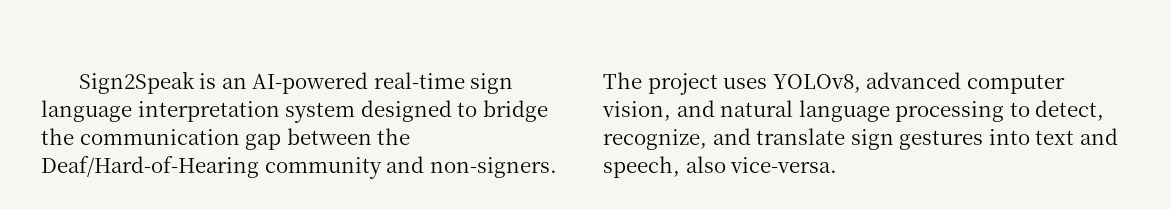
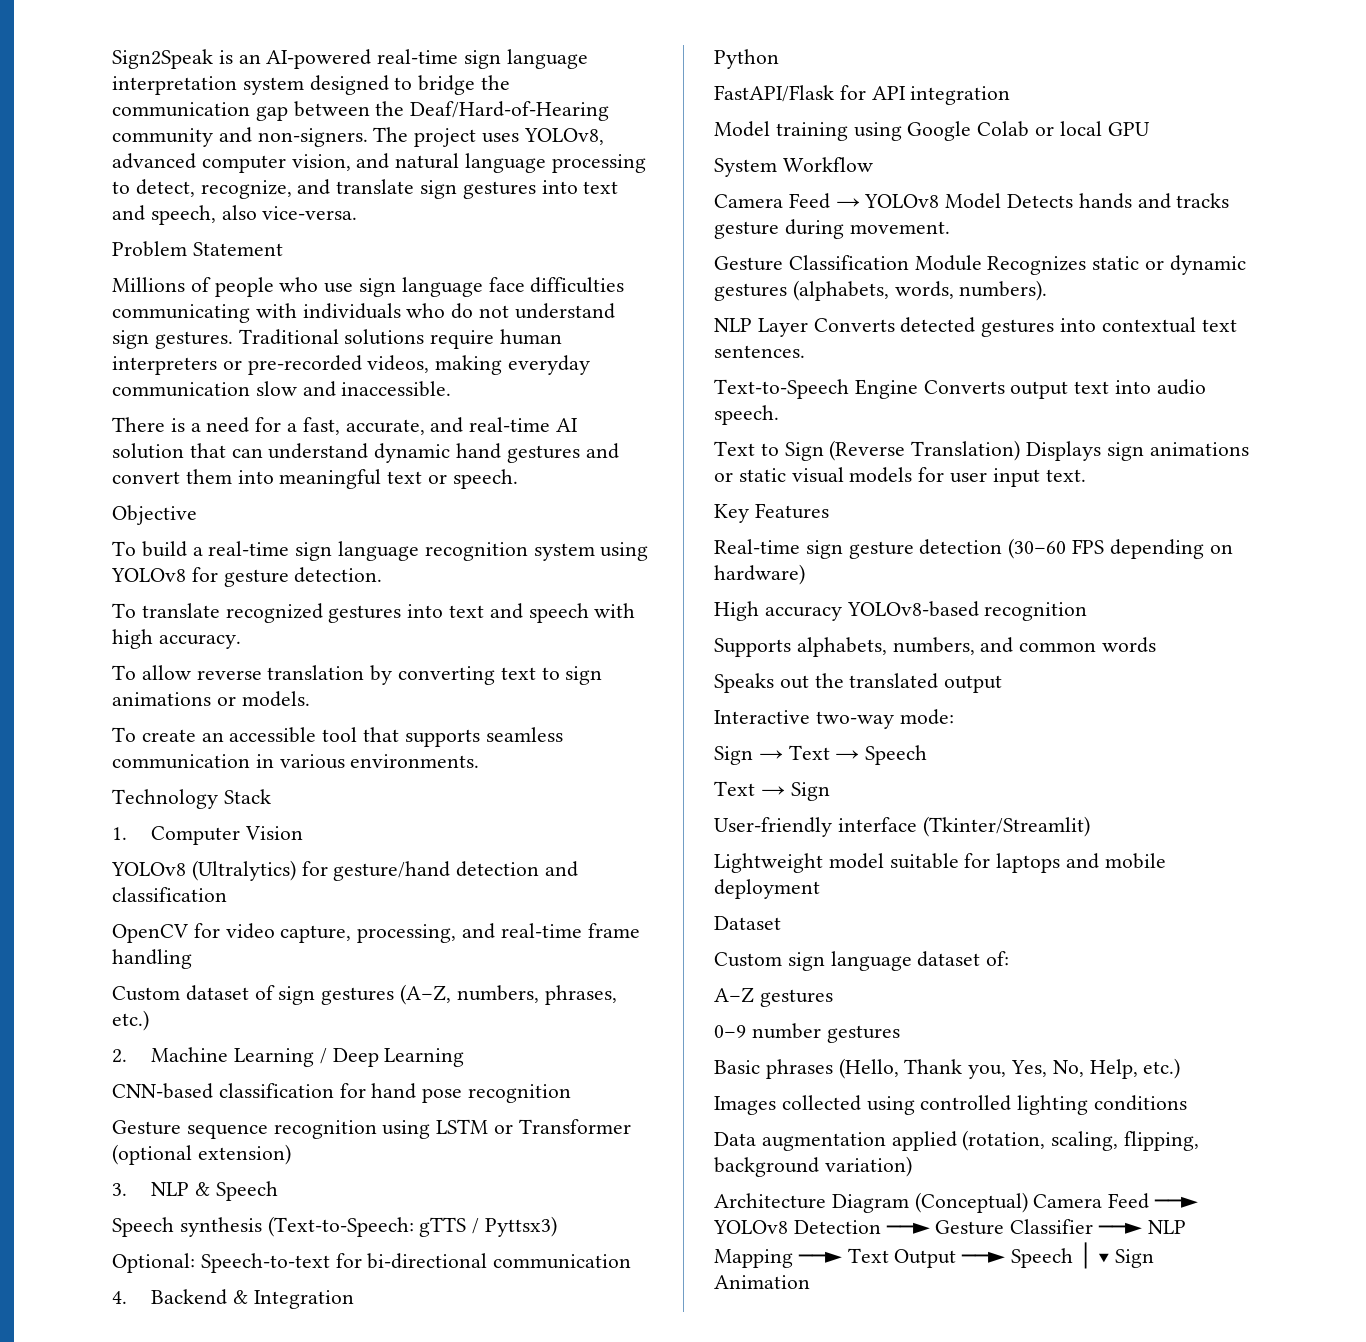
+ Problem Statement
+ Millions of people who use sign language face difficulties communicating with individuals who do not understand sign gestures. Traditional solutions require human interpreters or pre-recorded videos, making everyday communication slow and inaccessible.
+ There is a need for a fast, accurate, and real-time AI solution that can understand dynamic hand gestures and convert them into meaningful text or speech.
+ Objective
+ To build a real-time sign language recognition system using YOLOv8 for gesture detection.
+ To translate recognized gestures into text and speech with high accuracy.
+ To allow reverse translation by converting text to sign animations or models.
+ To create an accessible tool that supports seamless communication in various environments.
+ Technology Stack
+ 1. Computer Vision
+ YOLOv8 (Ultralytics) for gesture/hand detection and classification
+ OpenCV for video capture, processing, and real-time frame handling
+ Custom dataset of sign gestures (A–Z, numbers, phrases, etc.)
+ 2. Machine Learning / Deep Learning
+ CNN-based classification for hand pose recognition
+ Gesture sequence recognition using LSTM or Transformer (optional extension)
+ 3. NLP & Speech
+ Speech synthesis (Text-to-Speech: gTTS / Pyttsx3)
+ Optional: Speech-to-text for bi-directional communication
+ 4. Backend & Integration
+ Python
+ FastAPI/Flask for API integration
+ Model training using Google Colab or local GPU
+ System Workflow
+ Camera Feed → YOLOv8 Model Detects hands and tracks gesture during movement.
+ Gesture Classification Module Recognizes static or dynamic gestures (alphabets, words, numbers).
+ NLP Layer Converts detected gestures into contextual text sentences.
+ Text-to-Speech Engine Converts output text into audio speech.
+ Text to Sign (Reverse Translation) Displays sign animations or static visual models for user input text.
+ Key Features
+ Real-time sign gesture detection (30–60 FPS depending on hardware)
+ High accuracy YOLOv8-based recognition
+ Supports alphabets, numbers, and common words
+ Speaks out the translated output
+ Interactive two-way mode:
+ Sign → Text → Speech
+ Text → Sign
+ User-friendly interface (Tkinter/Streamlit)
+ Lightweight model suitable for laptops and mobile deployment
+ Dataset
+ Custom sign language dataset of:
+ A–Z gestures
+ 0–9 number gestures
+ Basic phrases (Hello, Thank you, Yes, No, Help, etc.)
+ Images collected using controlled lighting conditions
+ Data augmentation applied (rotation, scaling, flipping, background variation)
+ Architecture Diagram (Conceptual) Camera Feed ──► YOLOv8 Detection ──► Gesture Classifier ──► NLP Mapping ──► Text Output ──► Speech │ ▼ Sign Animation

